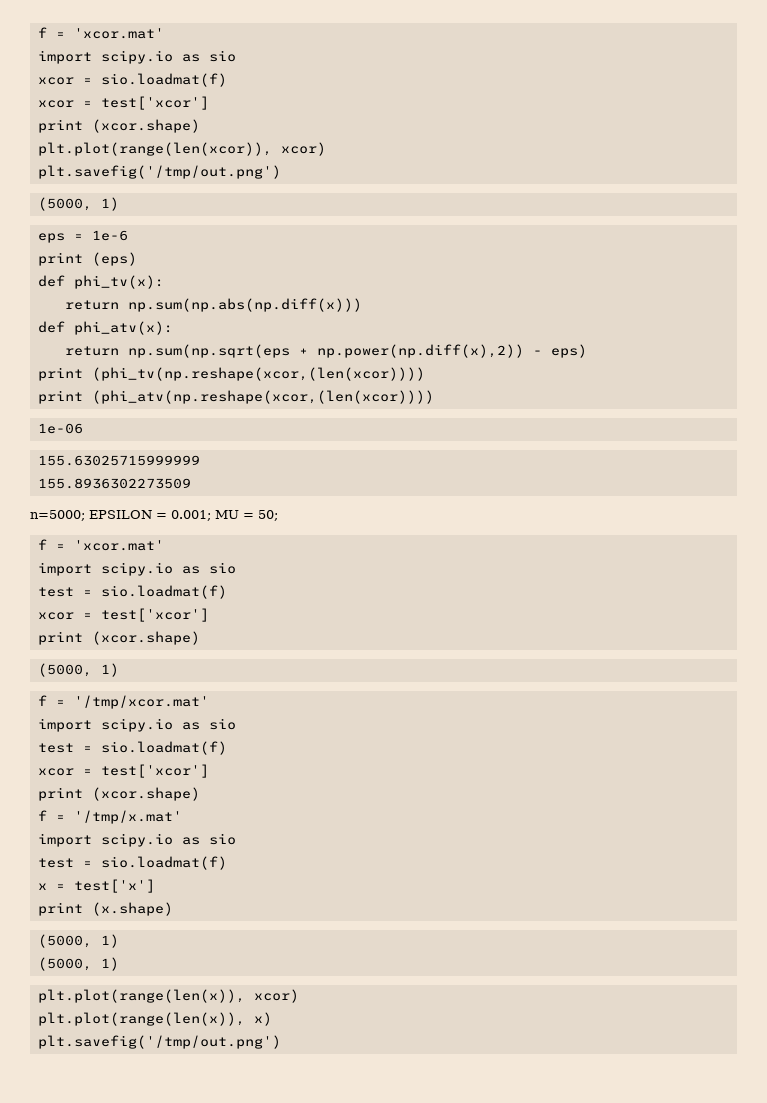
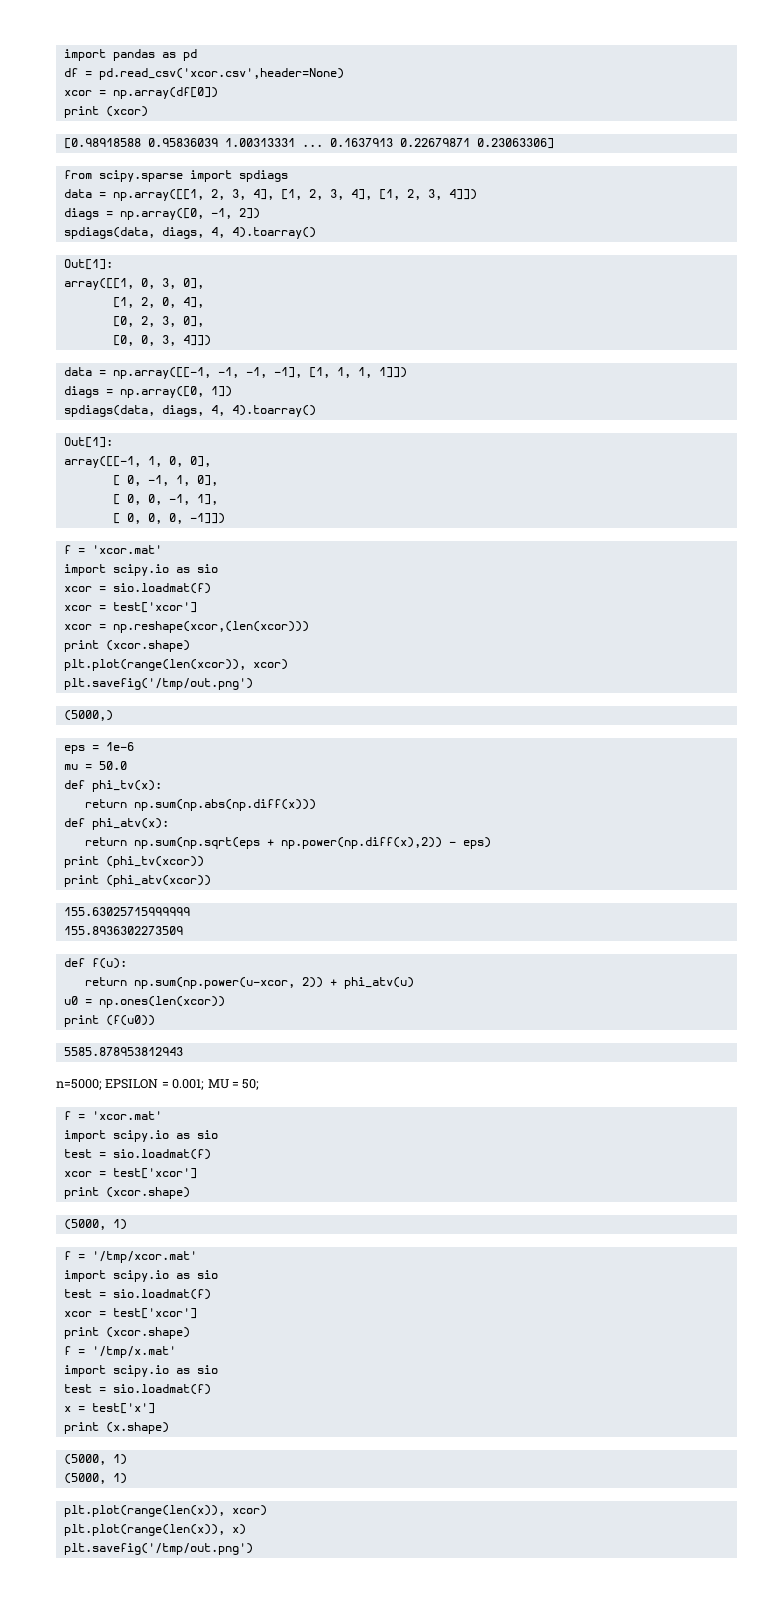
+ import pandas as pd
+ df = pd.read_csv('xcor.csv',header=None)
+ xcor = np.array(df[0])
+ print (xcor)
+ [0.98918588 0.95836039 1.00313331 ... 0.1637913 0.22679871 0.23063306]
+ from scipy.sparse import spdiags
+ data = np.array([[1, 2, 3, 4], [1, 2, 3, 4], [1, 2, 3, 4]])
+ diags = np.array([0, -1, 2])
+ spdiags(data, diags, 4, 4).toarray()
+ Out[1]:
+ array([[1, 0, 3, 0],
+ [1, 2, 0, 4],
+ [0, 2, 3, 0],
+ [0, 0, 3, 4]])
+ data = np.array([[-1, -1, -1, -1], [1, 1, 1, 1]])
+ diags = np.array([0, 1])
+ spdiags(data, diags, 4, 4).toarray()
+ Out[1]:
+ array([[-1, 1, 0, 0],
+ [ 0, -1, 1, 0],
+ [ 0, 0, -1, 1],
+ [ 0, 0, 0, -1]])
+ xcor = np.reshape(xcor,(len(xcor)))
  plt.plot(range(len(xcor)), xcor)
  plt.savefig('/tmp/out.png')
- (5000, 1)
+ (5000,)
- print (eps)
+ mu = 50.0
- print (phi_tv(np.reshape(xcor,(len(xcor))))
- print (phi_atv(np.reshape(xcor,(len(xcor))))
- 1e-06
+ print (phi_tv(xcor))
+ print (phi_atv(xcor))
+ def f(u):
+ return np.sum(np.power(u-xcor, 2)) + phi_atv(u)
+ u0 = np.ones(len(xcor))
+ print (f(u0))
+ 5585.878953812943

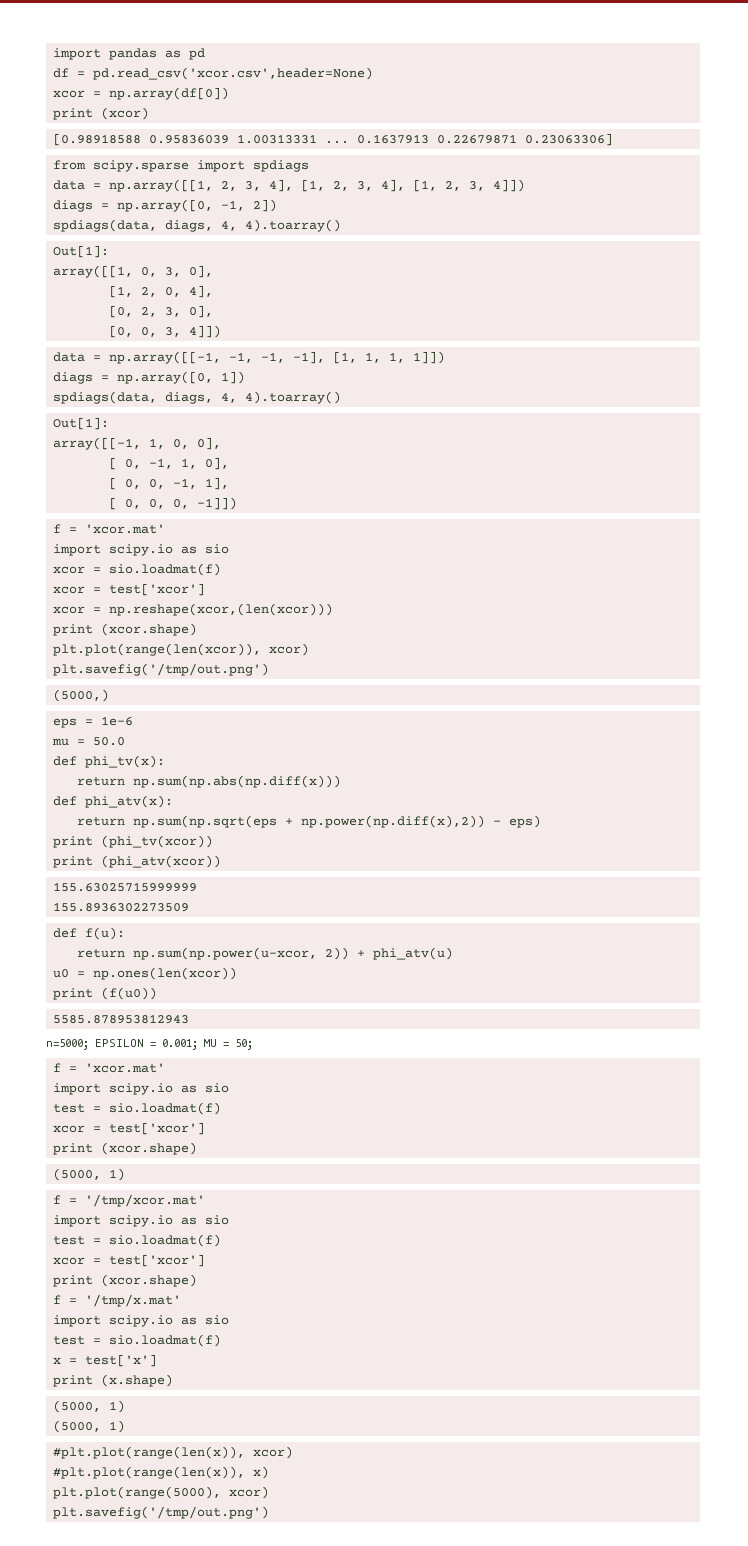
- plt.plot(range(len(x)), xcor)
- plt.plot(range(len(x)), x)
+ #plt.plot(range(len(x)), xcor)
+ #plt.plot(range(len(x)), x)
+ plt.plot(range(5000), xcor)

